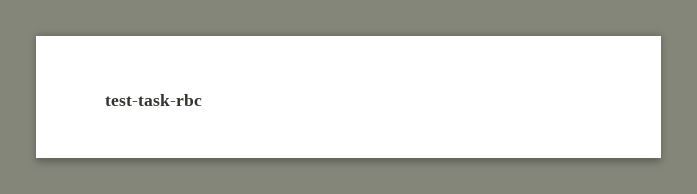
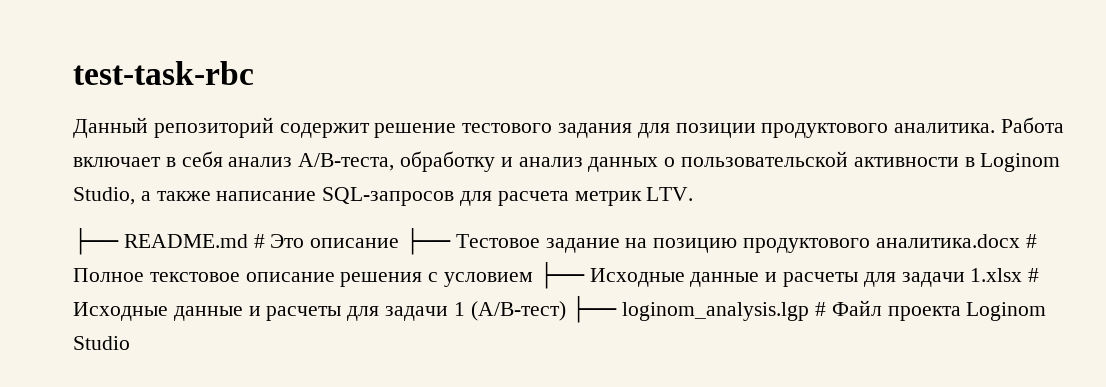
+ Данный репозиторий содержит решение тестового задания для позиции продуктового аналитика. Работа включает в себя анализ A/B-теста, обработку и анализ данных о пользовательской активности в Loginom Studio, а также написание SQL-запросов для расчета метрик LTV.
+ ├── README.md # Это описание ├── Тестовое задание на позицию продуктового аналитика.docx # Полное текстовое описание решения с условием ├── Исходные данные и расчеты для задачи 1.xlsx # Исходные данные и расчеты для задачи 1 (A/B-тест) ├── loginom_analysis.lgp # Файл проекта Loginom Studio

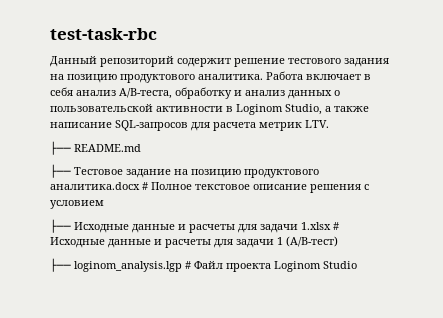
- Данный репозиторий содержит решение тестового задания для позиции продуктового аналитика.
+ Данный репозиторий содержит решение тестового задания на позицию продуктового аналитика.
- ├── README.md # Это описание ├── Тестовое задание на позицию продуктового аналитика.docx # Полное текстовое описание решения с условием ├── Исходные данные и расчеты для задачи 1.xlsx # Исходные данные и расчеты для задачи 1 (A/B-тест) ├── loginom_analysis.lgp # Файл проекта Loginom Studio
+ ├── README.md
+ ├── Тестовое задание на позицию продуктового аналитика.docx # Полное текстовое описание решения с условием
+ ├── Исходные данные и расчеты для задачи 1.xlsx # Исходные данные и расчеты для задачи 1 (A/B-тест)
+ ├── loginom_analysis.lgp # Файл проекта Loginom Studio

